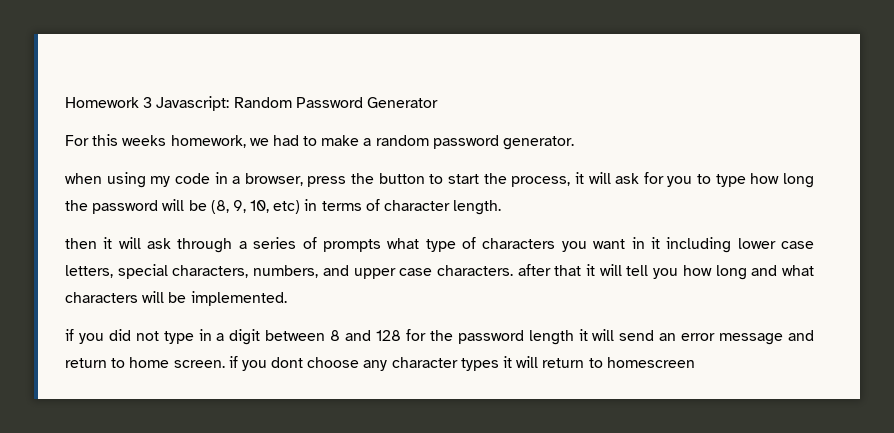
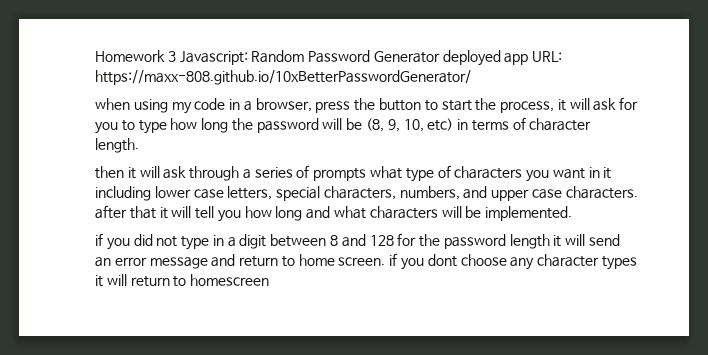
- Homework 3 Javascript: Random Password Generator
- For this weeks homework, we had to make a random password generator.
+ Homework 3 Javascript: Random Password Generator deployed app URL: https://maxx-808.github.io/10xBetterPasswordGenerator/

